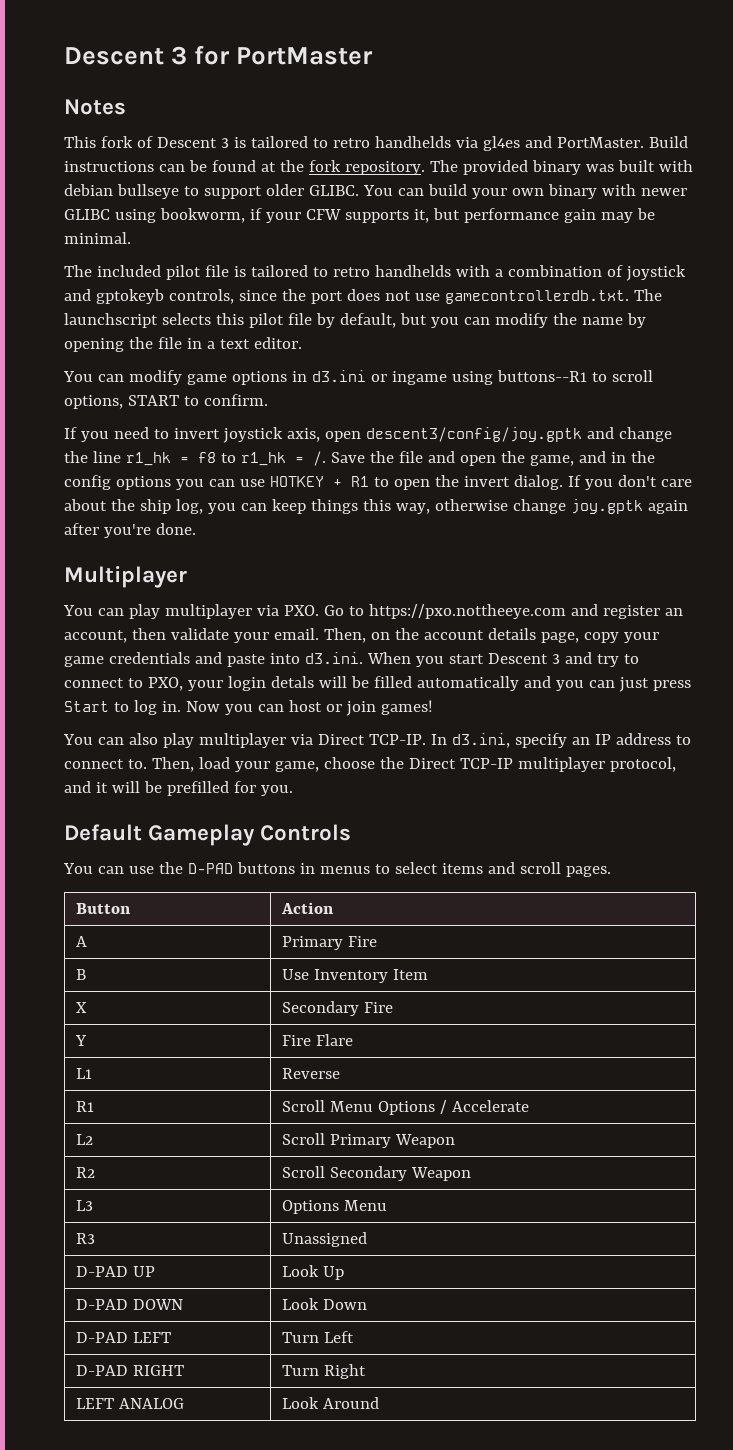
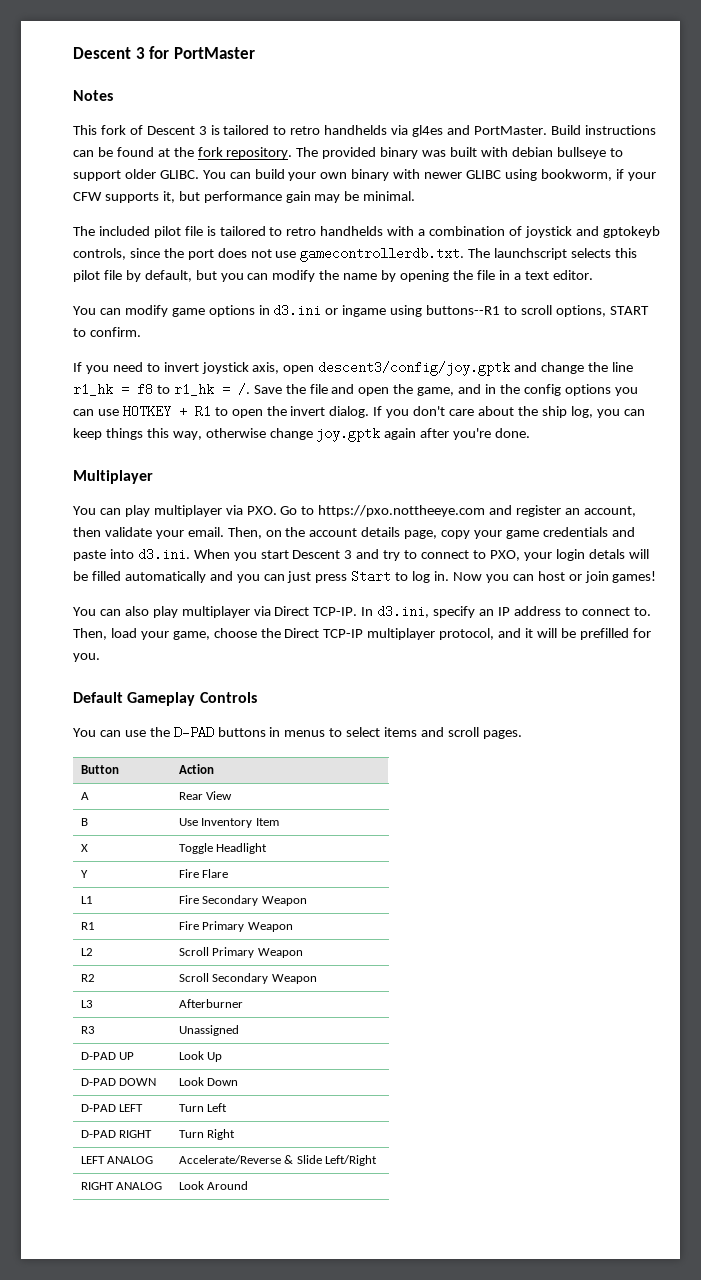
- A | Primary Fire
+ A | Rear View
- X | Secondary Fire
+ X | Toggle Headlight
- L1 | Reverse
- R1 | Scroll Menu Options / Accelerate
+ L1 | Fire Secondary Weapon
+ R1 | Fire Primary Weapon
- L3 | Options Menu
+ L3 | Afterburner
- LEFT ANALOG | Look Around
+ LEFT ANALOG | Accelerate/Reverse & Slide Left/Right
+ RIGHT ANALOG | Look Around

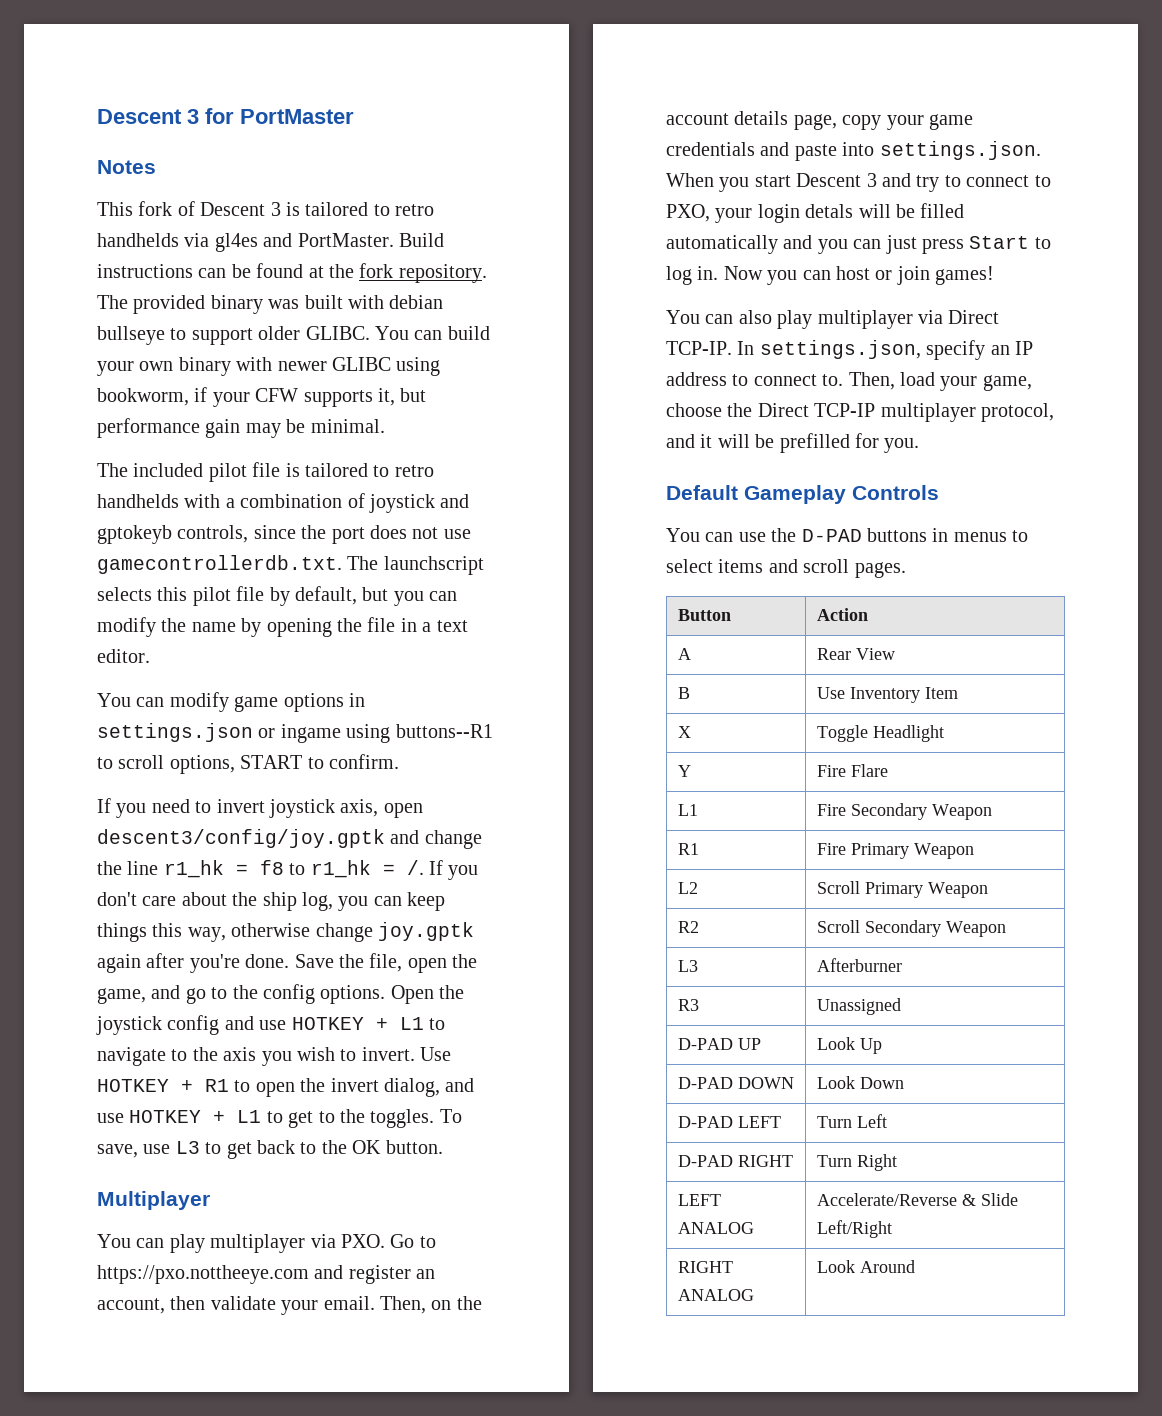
- You can modify game options in d3.ini or ingame using buttons--R1 to scroll options, START to confirm.
+ You can modify game options in settings.json or ingame using buttons--R1 to scroll options, START to confirm.
- Save the file and open the game, and in the config options you can use HOTKEY + R1 to open the invert dialog.
+ Save the file, open the game, and go to the config options. Open the joystick config and use HOTKEY + L1 to navigate to the axis you wish to invert. Use HOTKEY + R1 to open the invert dialog, and use HOTKEY + L1 to get to the toggles. To save, use L3 to get back to the OK button.
- Then, on the account details page, copy your game credentials and paste into d3.ini. When you start Descent 3 and try to connect to PXO, your login detals will be filled automatically and you can just press Start to log in.
+ Then, on the account details page, copy your game credentials and paste into settings.json. When you start Descent 3 and try to connect to PXO, your login detals will be filled automatically and you can just press Start to log in.
- In d3.ini, specify an IP address to connect to.
+ In settings.json, specify an IP address to connect to.

